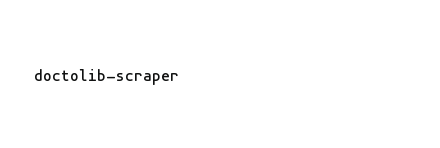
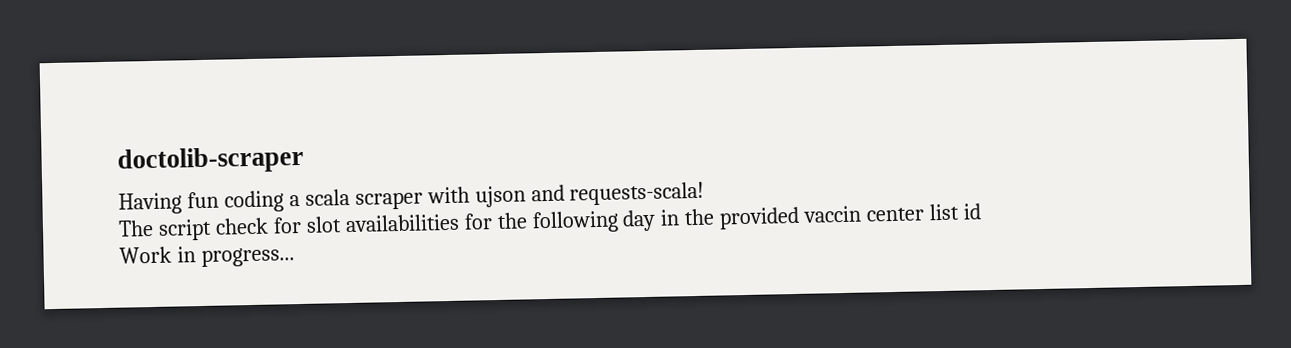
+ Having fun coding a scala scraper with ujson and requests-scala!
+ The script check for slot availabilities for the following day in the provided vaccin center list id
+ Work in progress...

